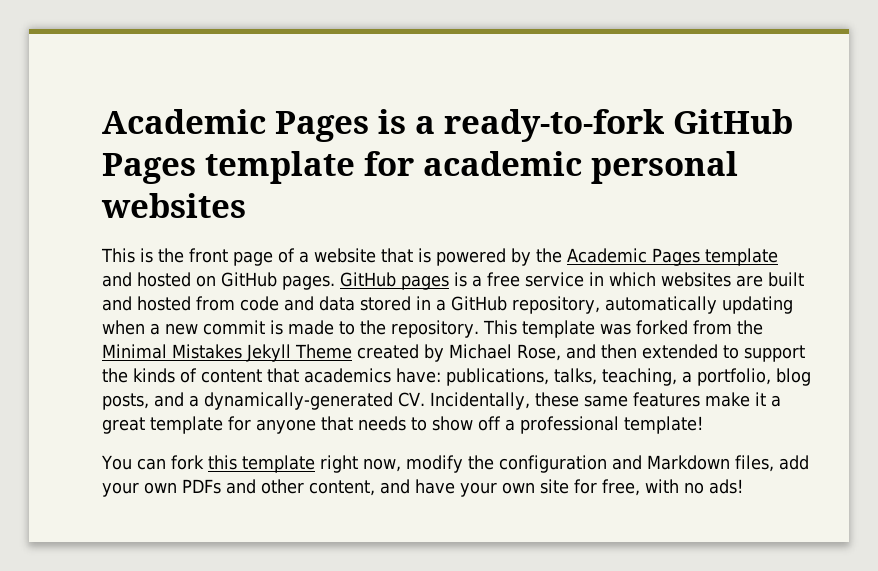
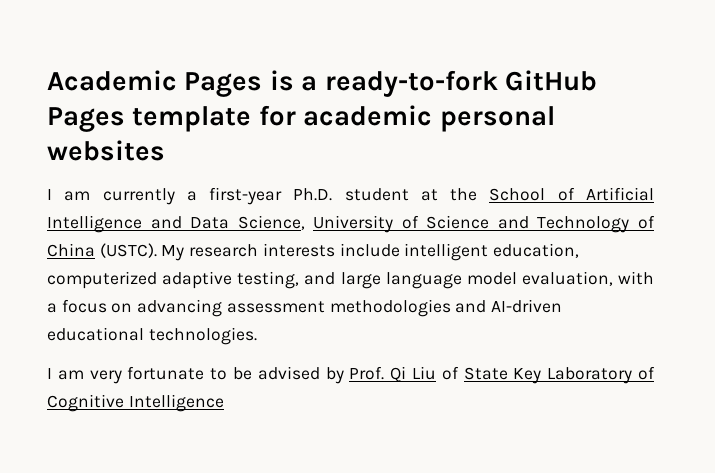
- This is the front page of a website that is powered by the Academic Pages template and hosted on GitHub pages. GitHub pages is a free service in which websites are built and hosted from code and data stored in a GitHub repository, automatically updating when a new commit is made to the repository. This template was forked from the Minimal Mistakes Jekyll Theme created by Michael Rose, and then extended to support the kinds of content that academics have: publications, talks, teaching, a portfolio, blog posts, and a dynamically-generated CV. Incidentally, these same features make it a great template for anyone that needs to show off a professional template!
- You can fork this template right now, modify the configuration and Markdown files, add your own PDFs and other content, and have your own site for free, with no ads!
+ I am currently a first-year Ph.D. student at the School of Artificial Intelligence and Data Science, University of Science and Technology of China (USTC). My research interests include intelligent education, computerized adaptive testing, and large language model evaluation, with a focus on advancing assessment methodologies and AI-driven educational technologies.
+ I am very fortunate to be advised by Prof. Qi Liu of State Key Laboratory of Cognitive Intelligence

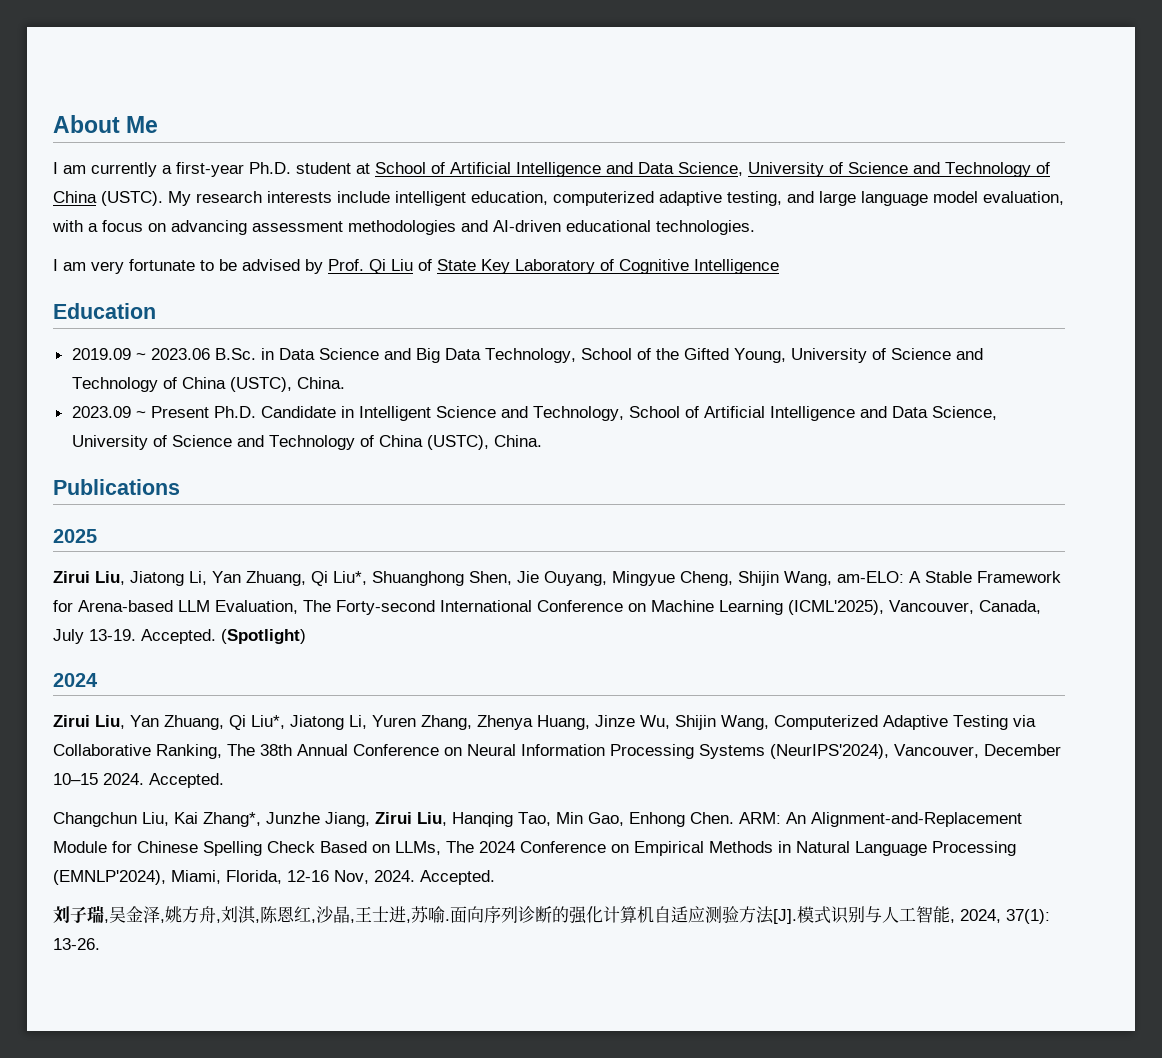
- Academic Pages is a ready-to-fork GitHub Pages template for academic personal websites
+ About Me
- I am currently a first-year Ph.D. student at the School of Artificial Intelligence and Data Science, University of Science and Technology of China (USTC).
+ I am currently a first-year Ph.D. student at School of Artificial Intelligence and Data Science, University of Science and Technology of China (USTC).
+ Education
+ 2019.09 ~ 2023.06 B.Sc. in Data Science and Big Data Technology, School of the Gifted Young, University of Science and Technology of China (USTC), China.
+ 2023.09 ~ Present Ph.D. Candidate in Intelligent Science and Technology, School of Artificial Intelligence and Data Science, University of Science and Technology of China (USTC), China.
+ Publications
+ 2025
+ Zirui Liu, Jiatong Li, Yan Zhuang, Qi Liu*, Shuanghong Shen, Jie Ouyang, Mingyue Cheng, Shijin Wang, am-ELO: A Stable Framework for Arena-based LLM Evaluation, The Forty-second International Conference on Machine Learning (ICML'2025), Vancouver, Canada, July 13-19. Accepted. (Spotlight)
+ 2024
+ Zirui Liu, Yan Zhuang, Qi Liu*, Jiatong Li, Yuren Zhang, Zhenya Huang, Jinze Wu, Shijin Wang, Computerized Adaptive Testing via Collaborative Ranking, The 38th Annual Conference on Neural Information Processing Systems (NeurIPS'2024), Vancouver, December 10–15 2024. Accepted.
+ Changchun Liu, Kai Zhang*, Junzhe Jiang, Zirui Liu, Hanqing Tao, Min Gao, Enhong Chen. ARM: An Alignment-and-Replacement Module for Chinese Spelling Check Based on LLMs, The 2024 Conference on Empirical Methods in Natural Language Processing (EMNLP'2024), Miami, Florida, 12-16 Nov, 2024. Accepted.
+ 刘子瑞,吴金泽,姚方舟,刘淇,陈恩红,沙晶,王士进,苏喻.面向序列诊断的强化计算机自适应测验方法[J].模式识别与人工智能, 2024, 37(1): 13-26.

